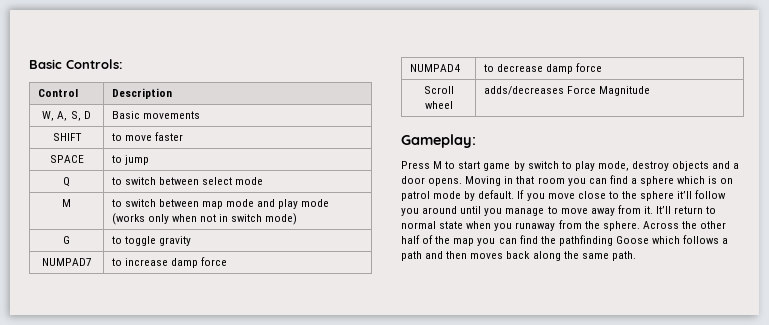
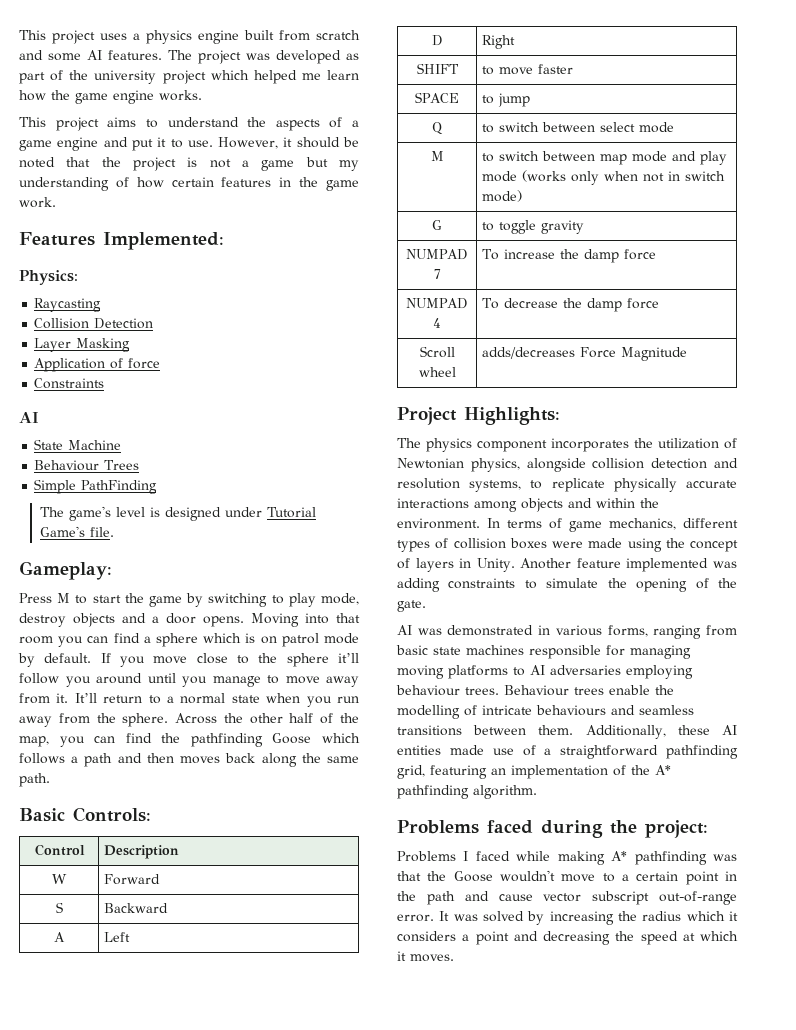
+ This project uses a physics engine built from scratch and some AI features. The project was developed as part of the university project which helped me learn how the game engine works.
+ This project aims to understand the aspects of a game engine and put it to use. However, it should be noted that the project is not a game but my understanding of how certain features in the game work.
+ Features Implemented:
+ Physics:
+ Raycasting
+ Collision Detection
+ Layer Masking
+ Application of force
+ Constraints
+ AI
+ State Machine
+ Behaviour Trees
+ Simple PathFinding
+ The game's level is designed under Tutorial Game's file.
+ Gameplay:
+ Press M to start the game by switching to play mode, destroy objects and a door opens. Moving into that room you can find a sphere which is on patrol mode by default. If you move close to the sphere it’ll follow you around until you manage to move away from it. It’ll return to a normal state when you run away from the sphere. Across the other half of the map, you can find the pathfinding Goose which follows a path and then moves back along the same path.
  Basic Controls:
  Control | Description
- W, A, S, D | Basic movements
+ W | Forward
+ S | Backward
+ A | Left
+ D | Right
- NUMPAD7 | to increase damp force
- NUMPAD4 | to decrease damp force
+ NUMPAD 7 | To increase the damp force
+ NUMPAD 4 | To decrease the damp force
- Gameplay:
- Press M to start game by switch to play mode, destroy objects and a door opens. Moving in that room you can find a sphere which is on patrol mode by default. If you move close to the sphere it’ll follow you around until you manage to move away from it. It’ll return to normal state when you runaway from the sphere. Across the other half of the map you can find the pathfinding Goose which follows a path and then moves back along the same path.
+ Project Highlights:
+ The physics component incorporates the utilization of Newtonian physics, alongside collision detection and resolution systems, to replicate physically accurate interactions among objects and within the environment. In terms of game mechanics, different types of collision boxes were made using the concept of layers in Unity. Another feature implemented was adding constraints to simulate the opening of the gate.
+ AI was demonstrated in various forms, ranging from basic state machines responsible for managing moving platforms to AI adversaries employing behaviour trees. Behaviour trees enable the modelling of intricate behaviours and seamless transitions between them. Additionally, these AI entities made use of a straightforward pathfinding grid, featuring an implementation of the A* pathfinding algorithm.
+ Problems faced during the project:
+ Problems I faced while making A* pathfinding was that the Goose wouldn't move to a certain point in the path and cause vector subscript out-of-range error. It was solved by increasing the radius which it considers a point and decreasing the speed at which it moves.

